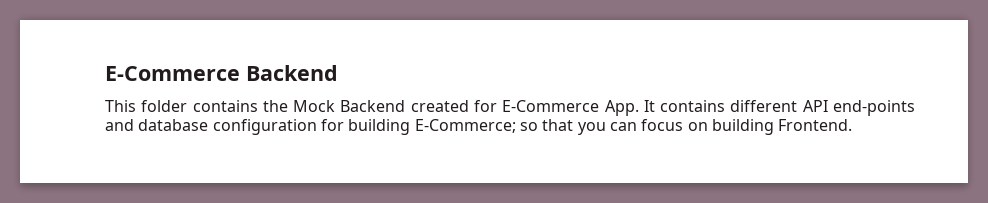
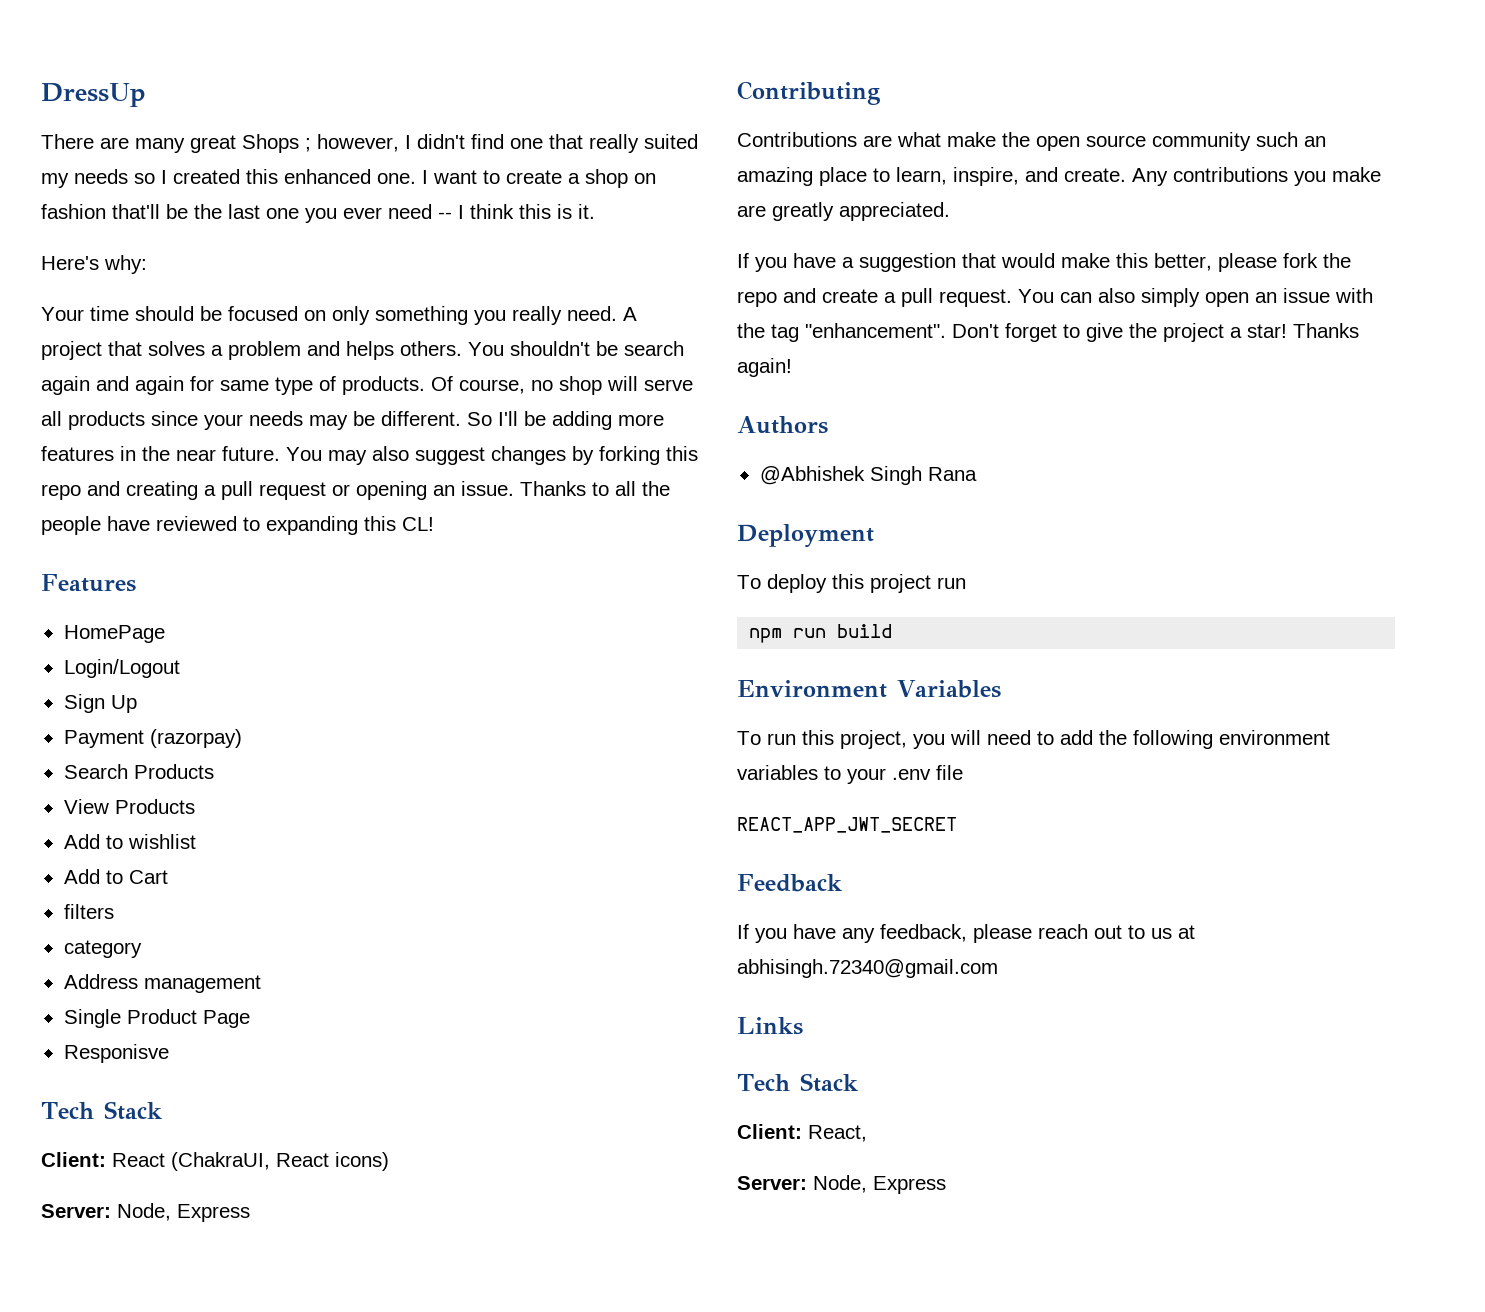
- E-Commerce Backend
- This folder contains the Mock Backend created for E-Commerce App. It contains different API end-points and database configuration for building E-Commerce; so that you can focus on building Frontend.
+ DressUp
+ There are many great Shops ; however, I didn't find one that really suited my needs so I created this enhanced one. I want to create a shop on fashion that'll be the last one you ever need -- I think this is it.
+ Here's why:
+ Your time should be focused on only something you really need. A project that solves a problem and helps others. You shouldn't be search again and again for same type of products. Of course, no shop will serve all products since your needs may be different. So I'll be adding more features in the near future. You may also suggest changes by forking this repo and creating a pull request or opening an issue. Thanks to all the people have reviewed to expanding this CL!
+ Features
+ HomePage
+ Login/Logout
+ Sign Up
+ Payment (razorpay)
+ Search Products
+ View Products
+ Add to wishlist
+ Add to Cart
+ filters
+ category
+ Address management
+ Single Product Page
+ Responisve
+ Tech Stack
+ Client: React (ChakraUI, React icons)
+ Server: Node, Express
+ Contributing
+ Contributions are what make the open source community such an amazing place to learn, inspire, and create. Any contributions you make are greatly appreciated.
+ If you have a suggestion that would make this better, please fork the repo and create a pull request. You can also simply open an issue with the tag "enhancement". Don't forget to give the project a star! Thanks again!
+ Authors
+ @Abhishek Singh Rana
+ Deployment
+ To deploy this project run
+ npm run build
+ Environment Variables
+ To run this project, you will need to add the following environment variables to your .env file
+ REACT_APP_JWT_SECRET
+ Feedback
+ If you have any feedback, please reach out to us at abhisingh.72340@gmail.com
+ Links
+ Tech Stack
+ Client: React,
+ Server: Node, Express

